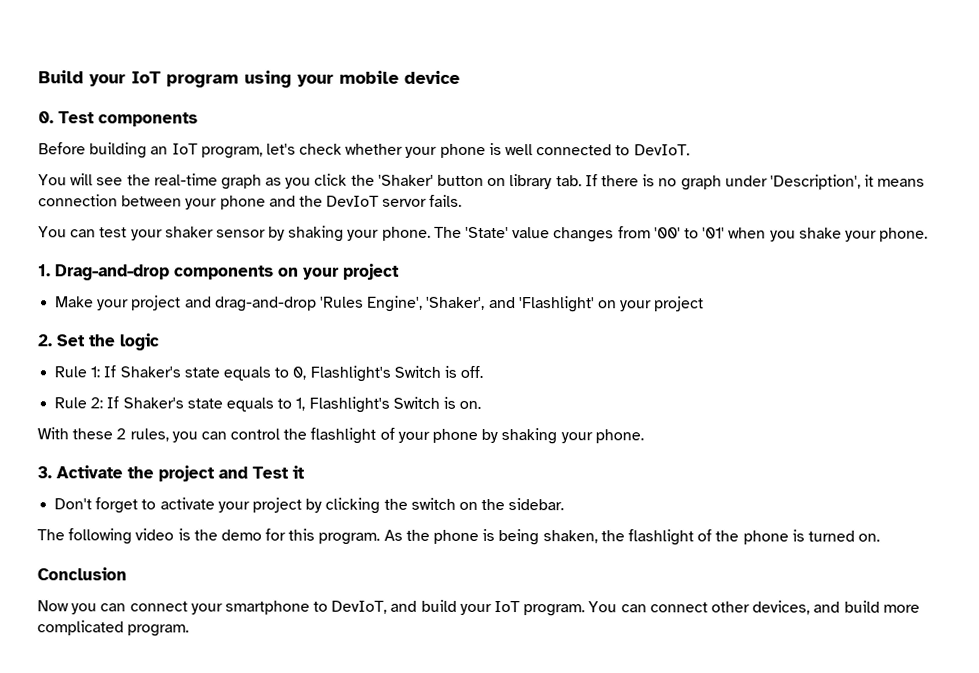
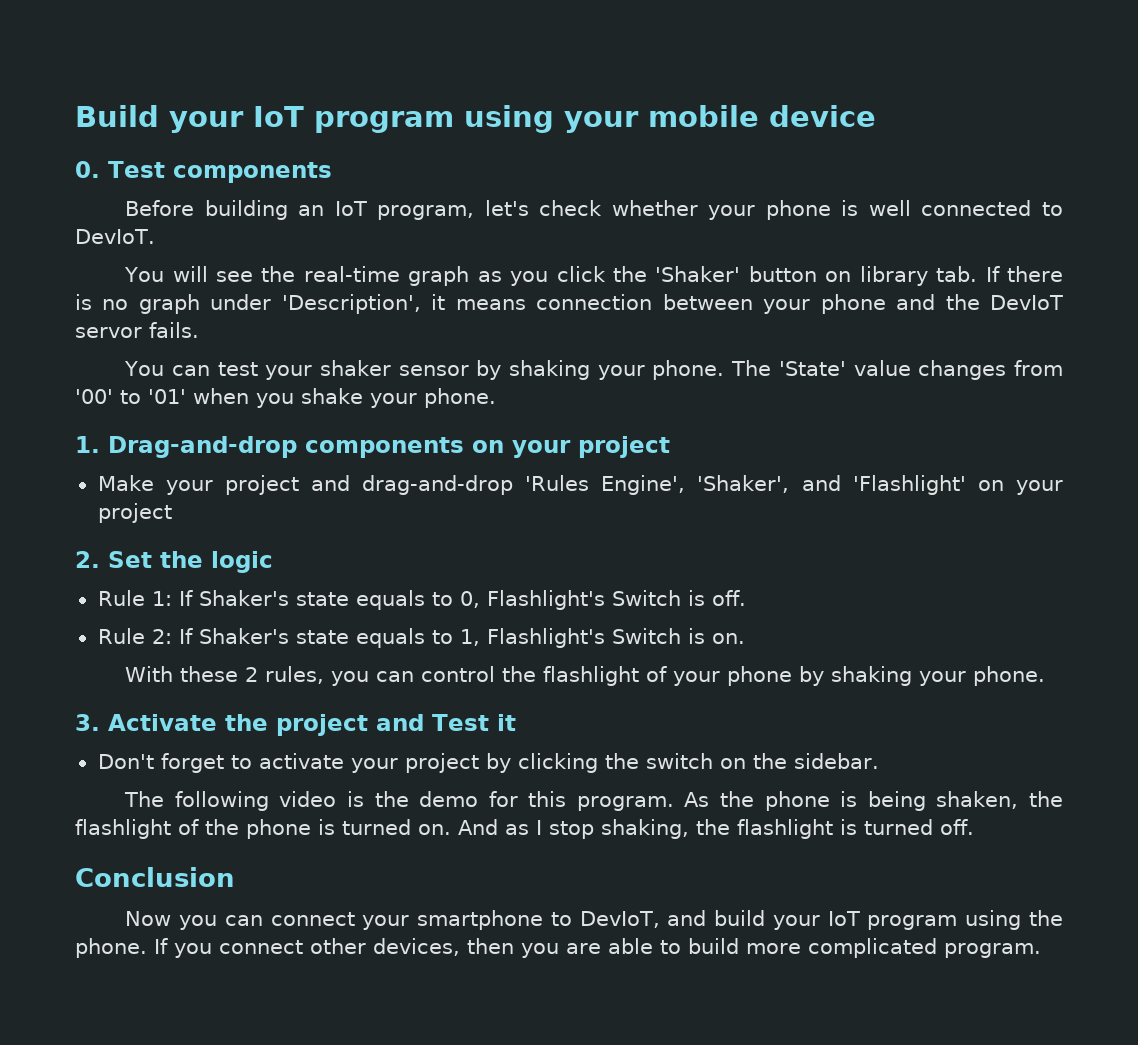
+ And as I stop shaking, the flashlight is turned off.
- Now you can connect your smartphone to DevIoT, and build your IoT program. You can connect other devices, and build more complicated program.
+ Now you can connect your smartphone to DevIoT, and build your IoT program using the phone. If you connect other devices, then you are able to build more complicated program.

